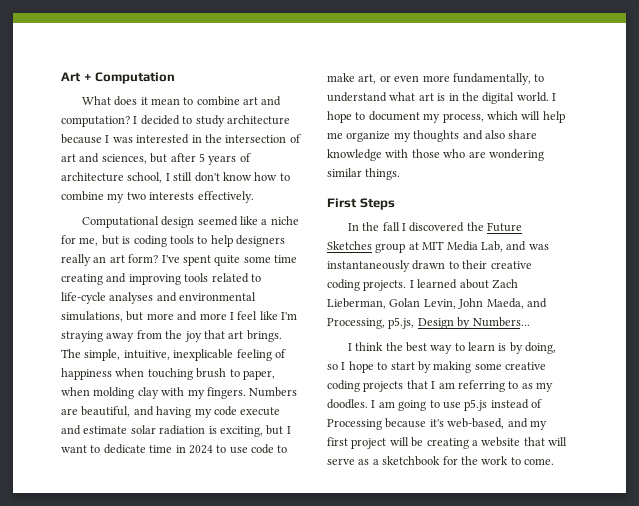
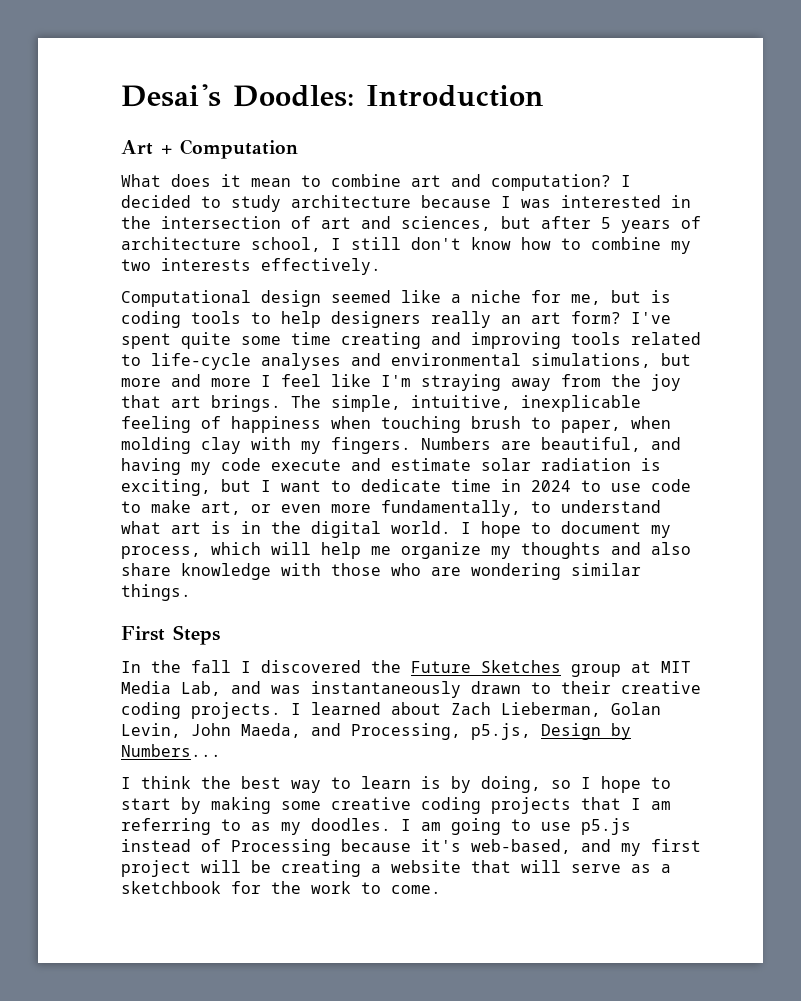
+ Desai's Doodles: Introduction

